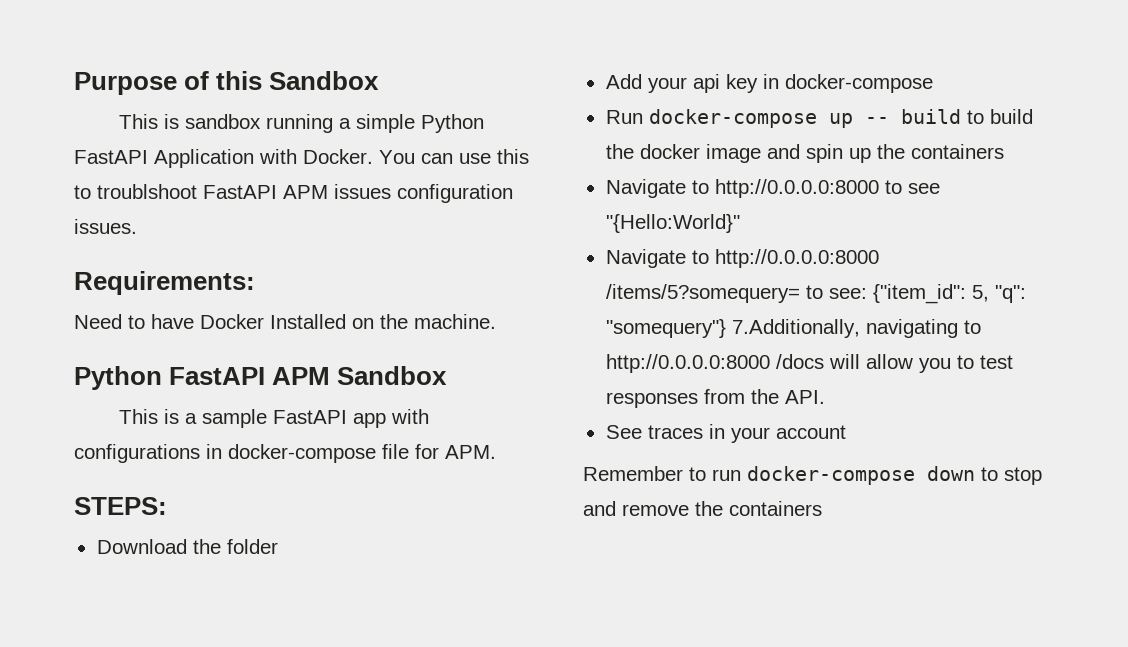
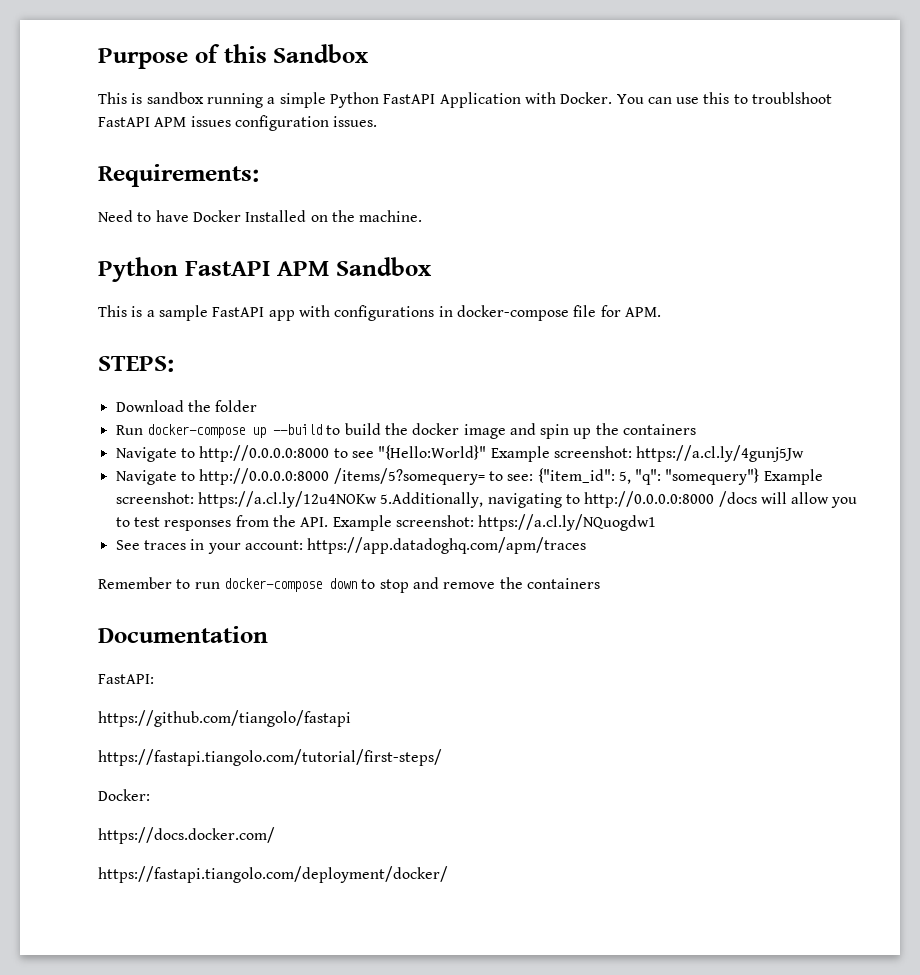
- Add your api key in docker-compose
- Run docker-compose up -- build to build the docker image and spin up the containers
+ Run docker-compose up --build to build the docker image and spin up the containers
- Navigate to http://0.0.0.0:8000 to see "{Hello:World}"
+ Navigate to http://0.0.0.0:8000 to see "{Hello:World}" Example screenshot: https://a.cl.ly/4gunj5Jw
- Navigate to http://0.0.0.0:8000 /items/5?somequery= to see: {"item_id": 5, "q": "somequery"} 7.Additionally, navigating to http://0.0.0.0:8000 /docs will allow you to test responses from the API.
+ Navigate to http://0.0.0.0:8000 /items/5?somequery= to see: {"item_id": 5, "q": "somequery"} Example screenshot: https://a.cl.ly/12u4NOKw 5.Additionally, navigating to http://0.0.0.0:8000 /docs will allow you to test responses from the API. Example screenshot: https://a.cl.ly/NQuogdw1
- See traces in your account
+ See traces in your account: https://app.datadoghq.com/apm/traces
+ Documentation
+ FastAPI:
+ https://github.com/tiangolo/fastapi
+ https://fastapi.tiangolo.com/tutorial/first-steps/
+ Docker:
+ https://docs.docker.com/
+ https://fastapi.tiangolo.com/deployment/docker/

